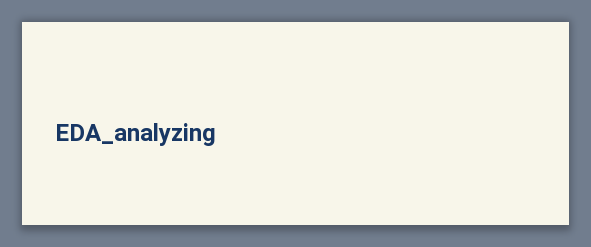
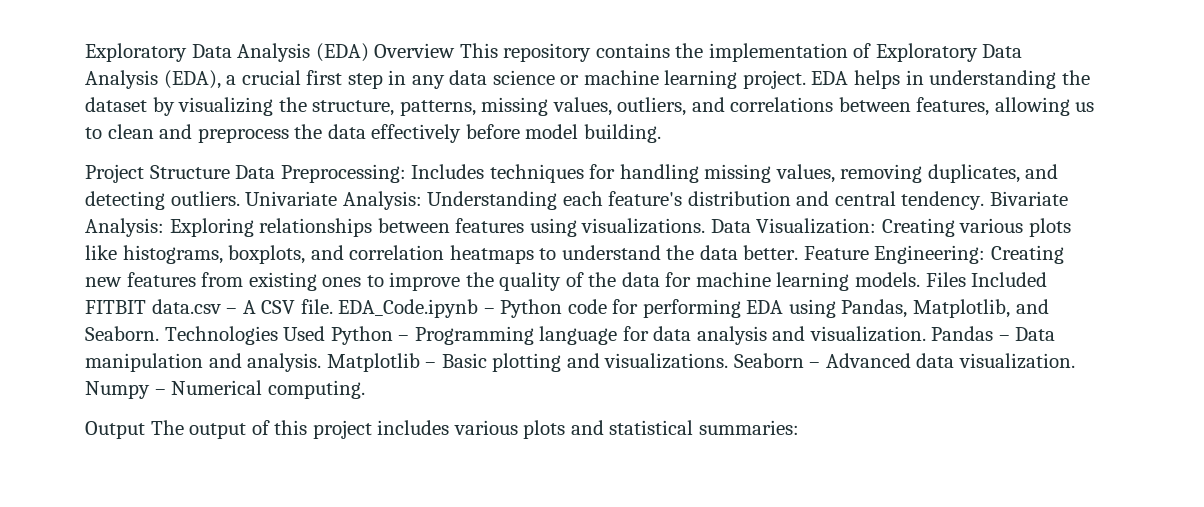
- EDA_analyzing
+ Exploratory Data Analysis (EDA) Overview This repository contains the implementation of Exploratory Data Analysis (EDA), a crucial first step in any data science or machine learning project. EDA helps in understanding the dataset by visualizing the structure, patterns, missing values, outliers, and correlations between features, allowing us to clean and preprocess the data effectively before model building.
+ Project Structure Data Preprocessing: Includes techniques for handling missing values, removing duplicates, and detecting outliers. Univariate Analysis: Understanding each feature's distribution and central tendency. Bivariate Analysis: Exploring relationships between features using visualizations. Data Visualization: Creating various plots like histograms, boxplots, and correlation heatmaps to understand the data better. Feature Engineering: Creating new features from existing ones to improve the quality of the data for machine learning models. Files Included FITBIT data.csv – A CSV file. EDA_Code.ipynb – Python code for performing EDA using Pandas, Matplotlib, and Seaborn. Technologies Used Python – Programming language for data analysis and visualization. Pandas – Data manipulation and analysis. Matplotlib – Basic plotting and visualizations. Seaborn – Advanced data visualization. Numpy – Numerical computing.
+ Output The output of this project includes various plots and statistical summaries:

